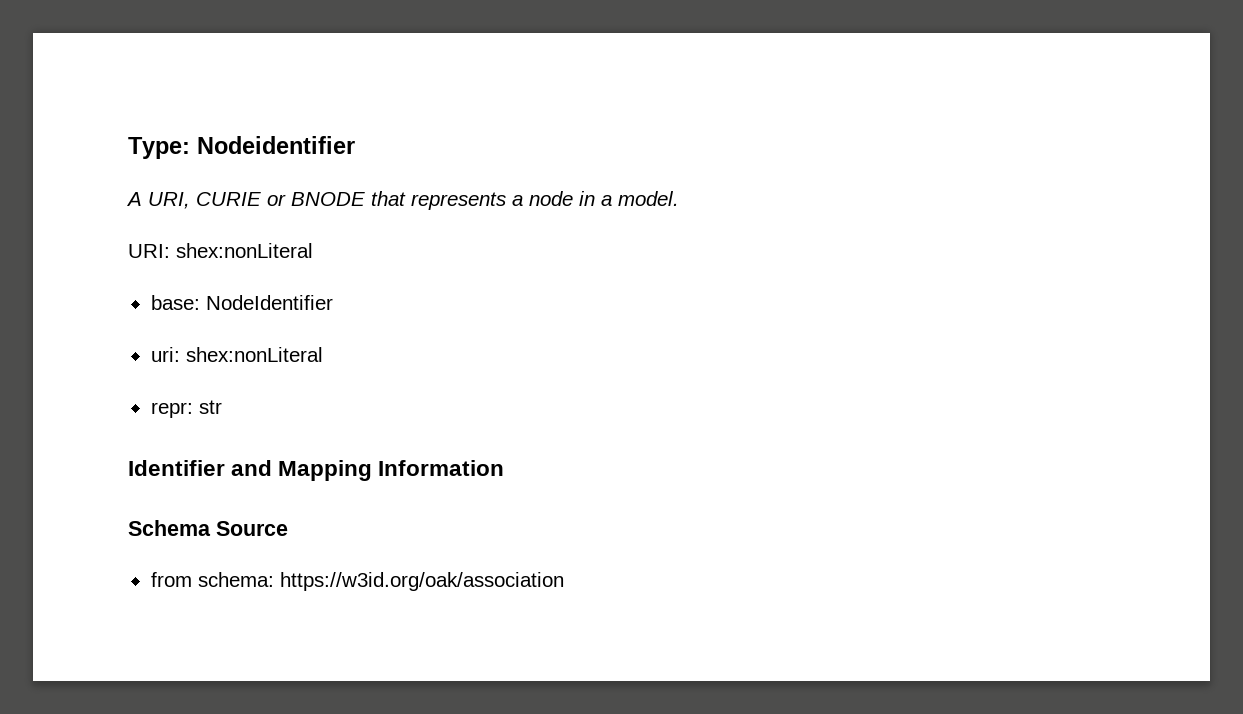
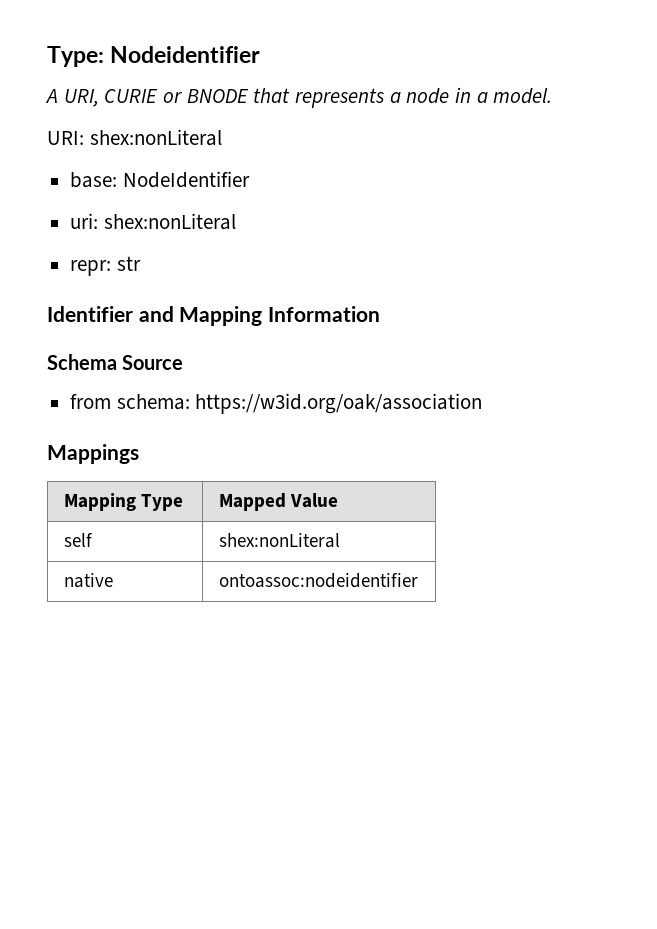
+ Mappings
+ Mapping Type | Mapped Value
+ self | shex:nonLiteral
+ native | ontoassoc:nodeidentifier

